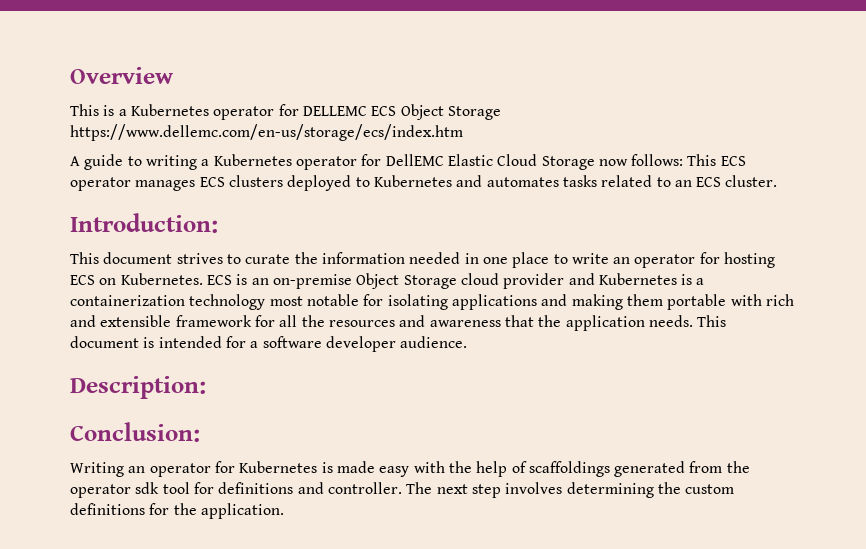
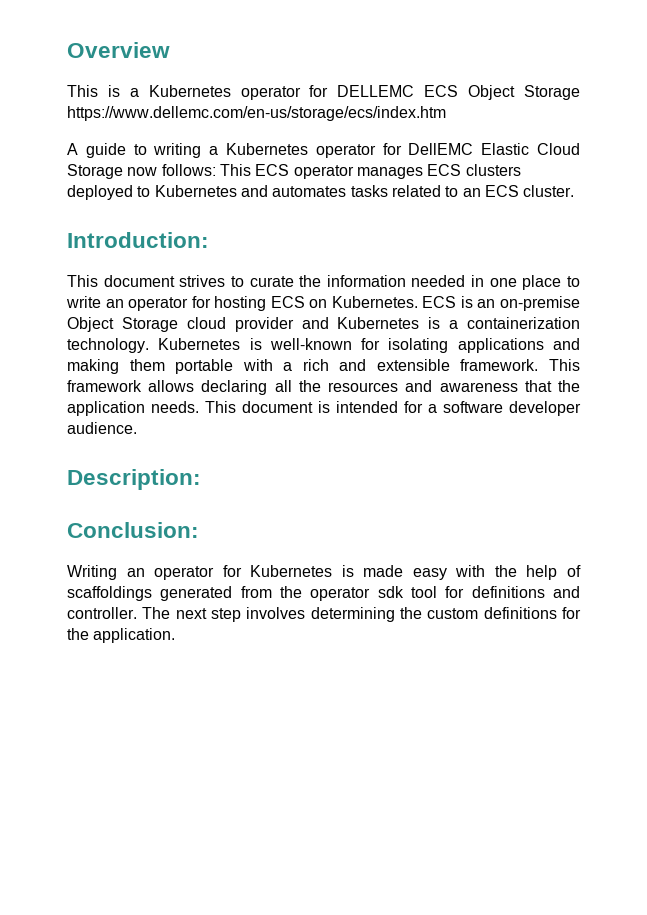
- ECS is an on-premise Object Storage cloud provider and Kubernetes is a containerization technology most notable for isolating applications and making them portable with rich and extensible framework for all the resources and awareness that the application needs.
+ ECS is an on-premise Object Storage cloud provider and Kubernetes is a containerization technology. Kubernetes is well-known for isolating applications and making them portable with a rich and extensible framework. This framework allows declaring all the resources and awareness that the application needs.

